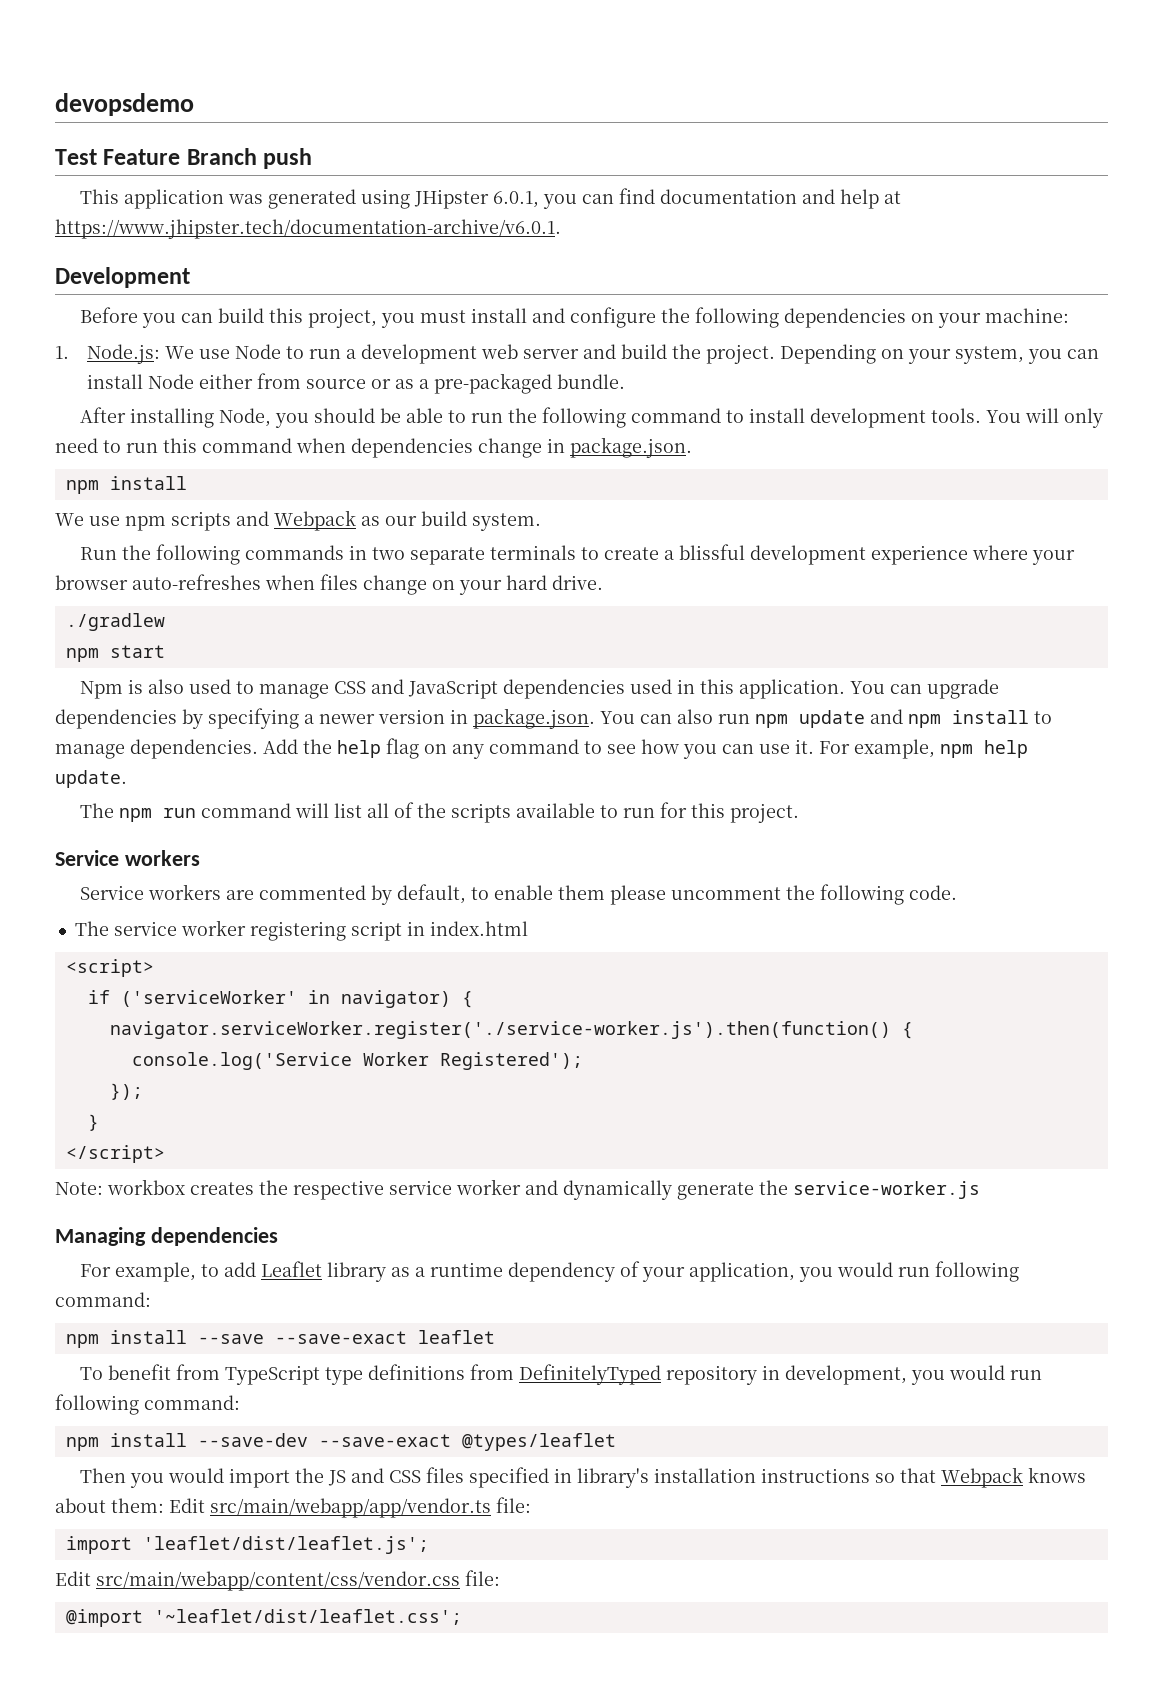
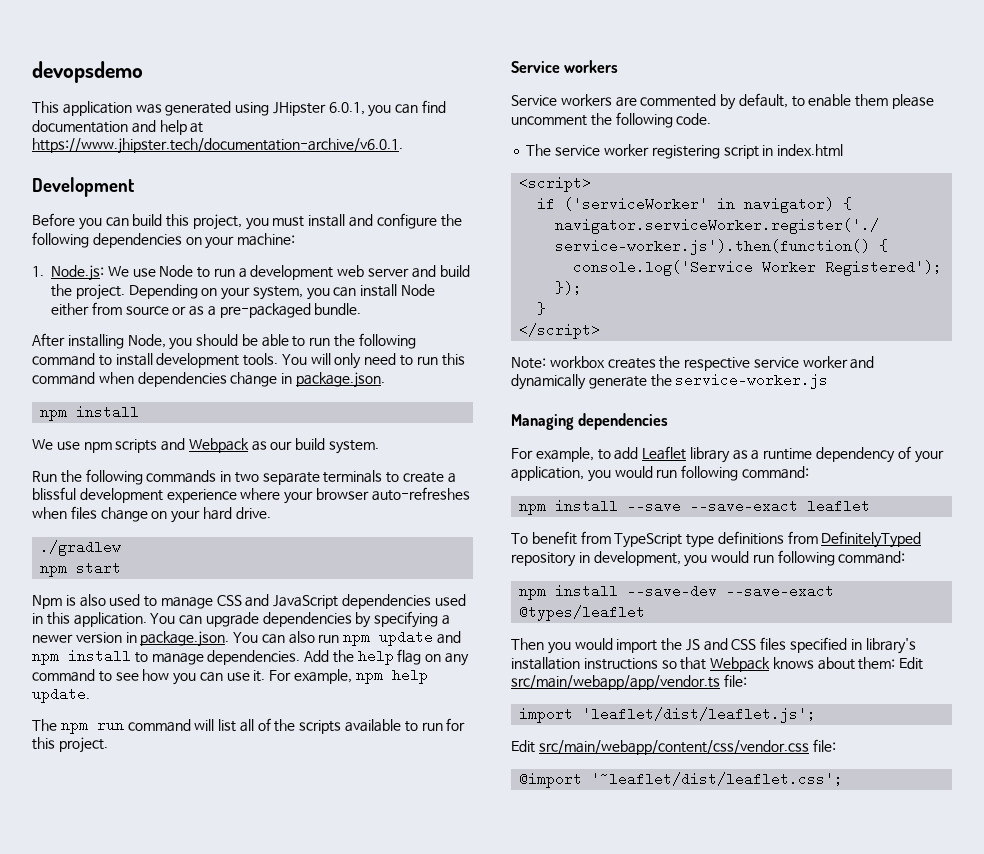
- Test Feature Branch push

